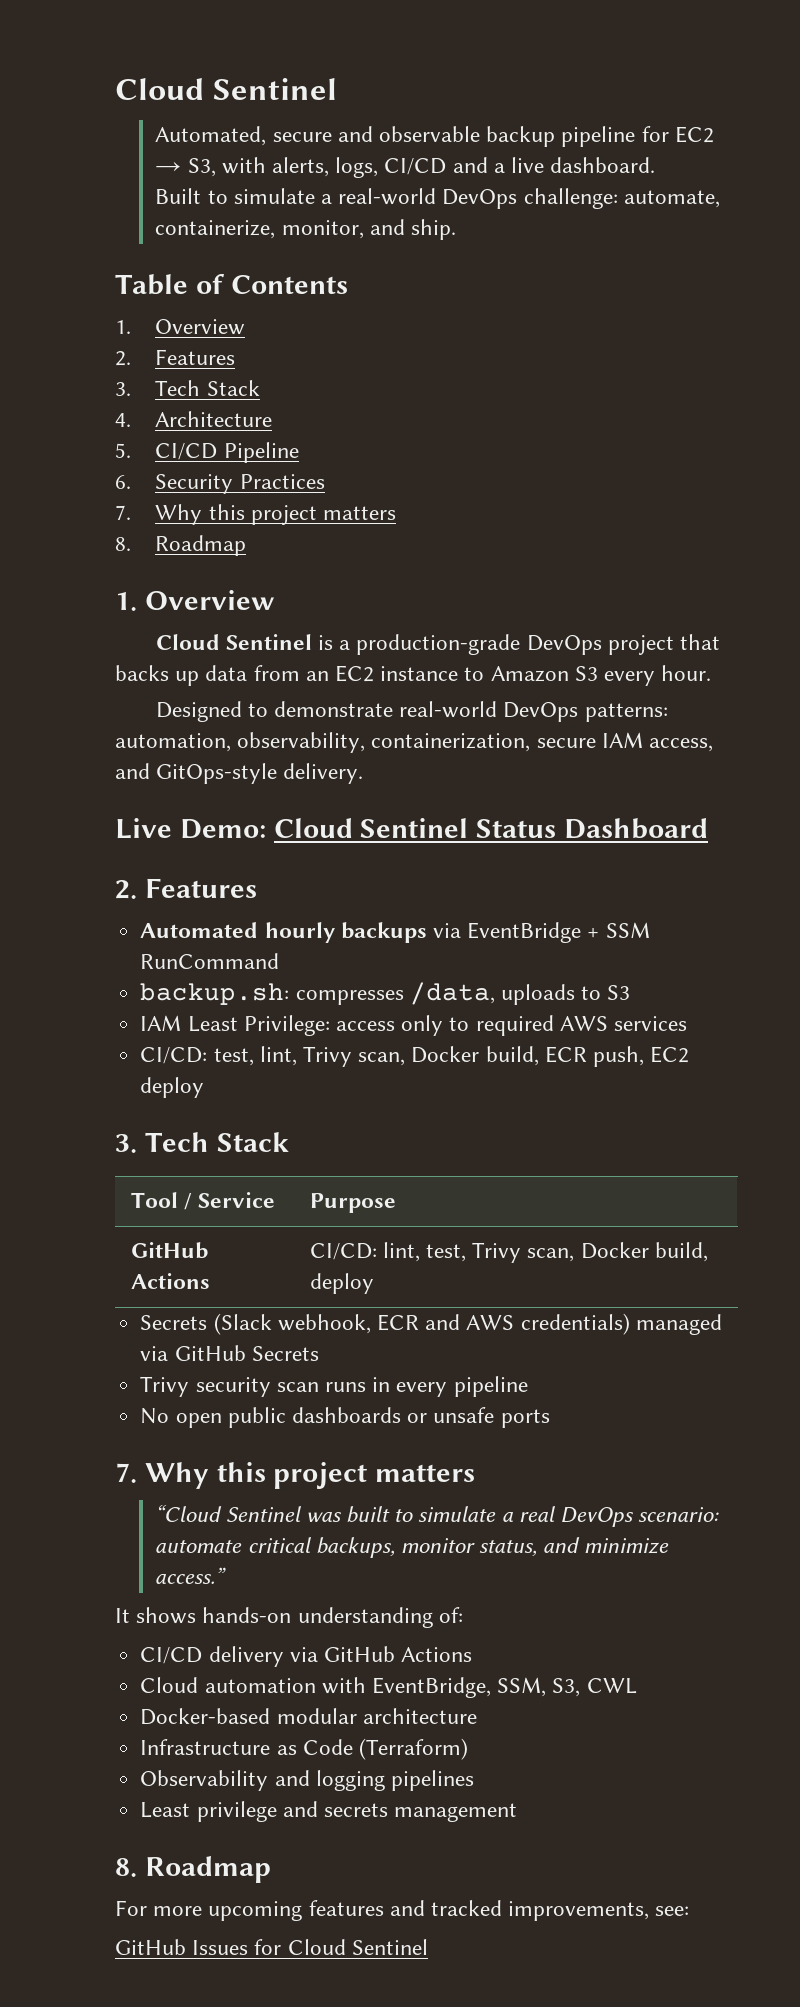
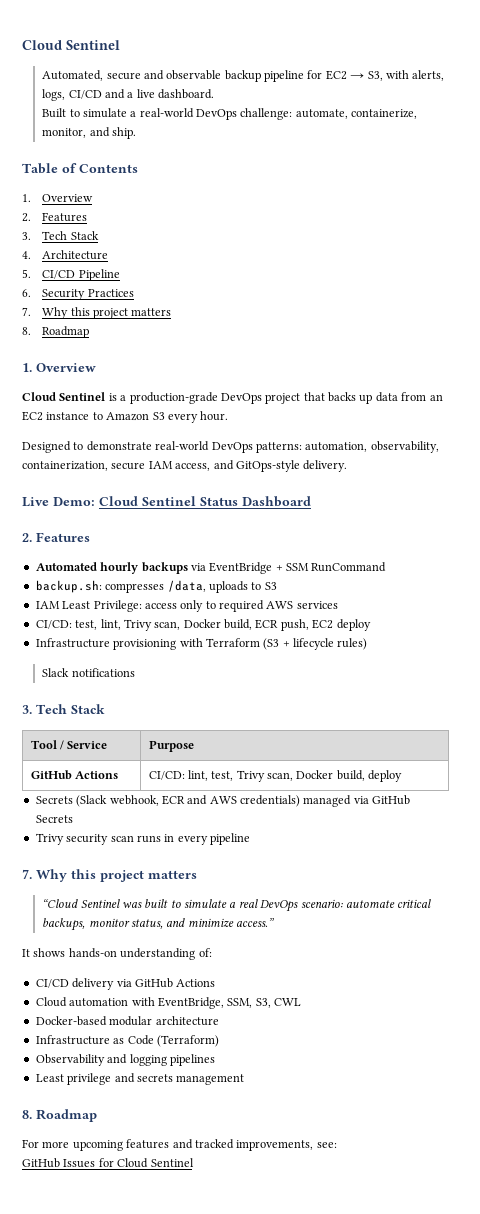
+ Infrastructure provisioning with Terraform (S3 + lifecycle rules)
+ Slack notifications
- No open public dashboards or unsafe ports

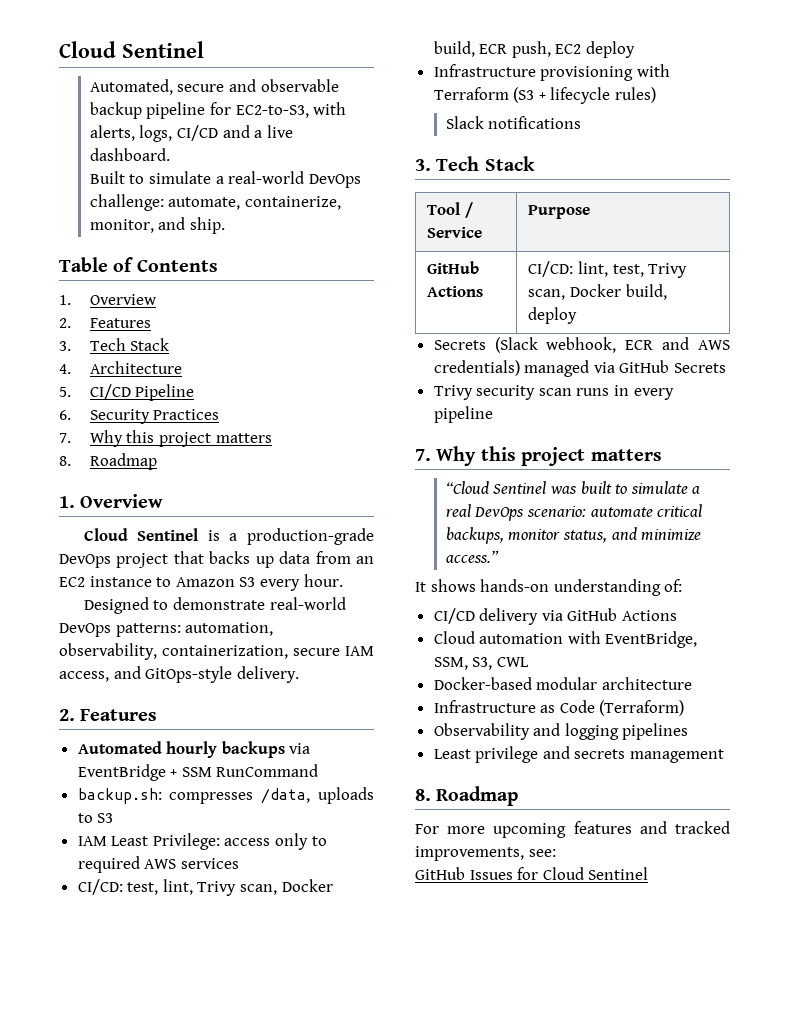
- Automated, secure and observable backup pipeline for EC2 → S3, with alerts, logs, CI/CD and a live dashboard.
+ Automated, secure and observable backup pipeline for EC2-to-S3, with alerts, logs, CI/CD and a live dashboard.
- Live Demo: Cloud Sentinel Status Dashboard

